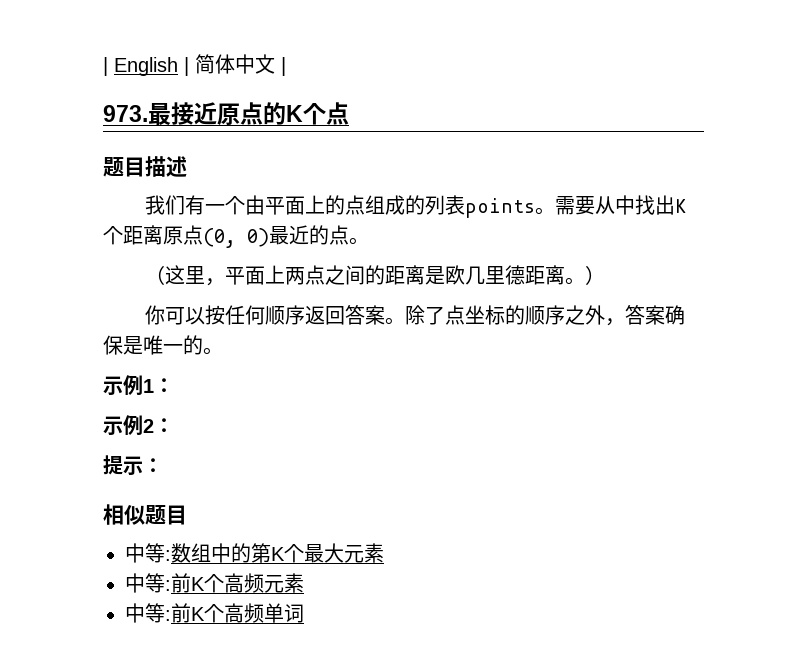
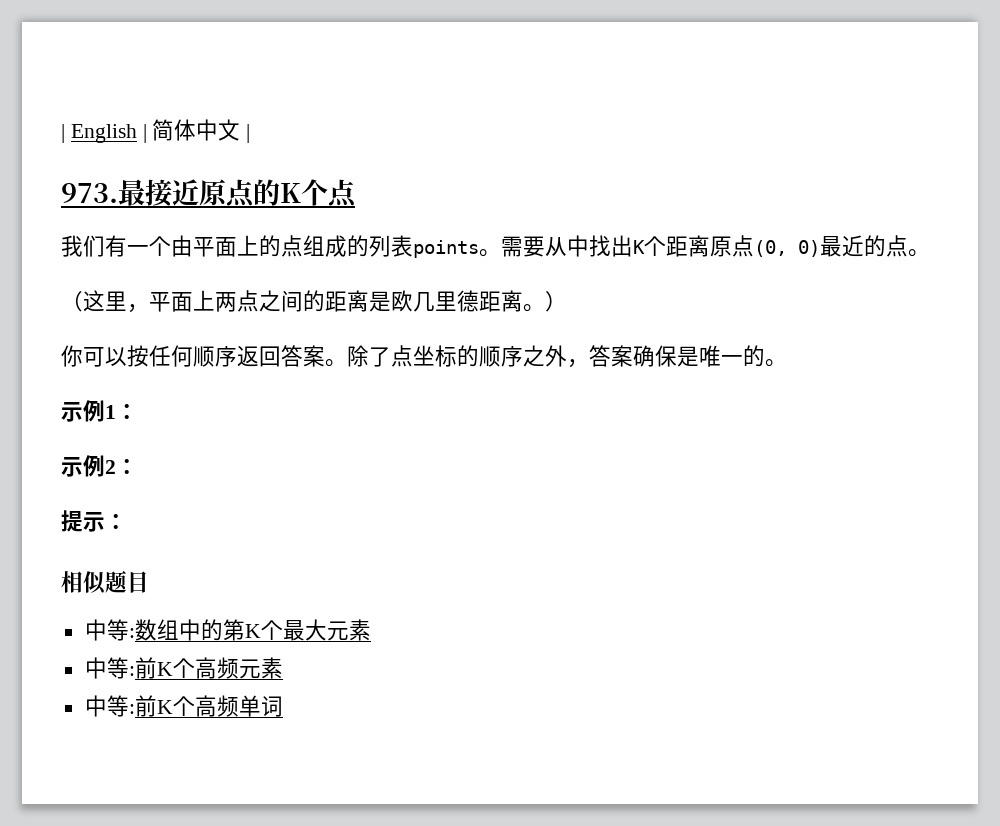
- 题目描述

